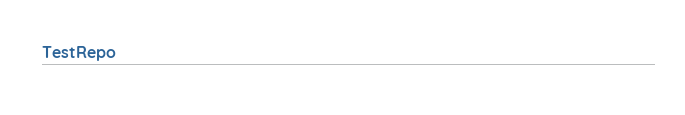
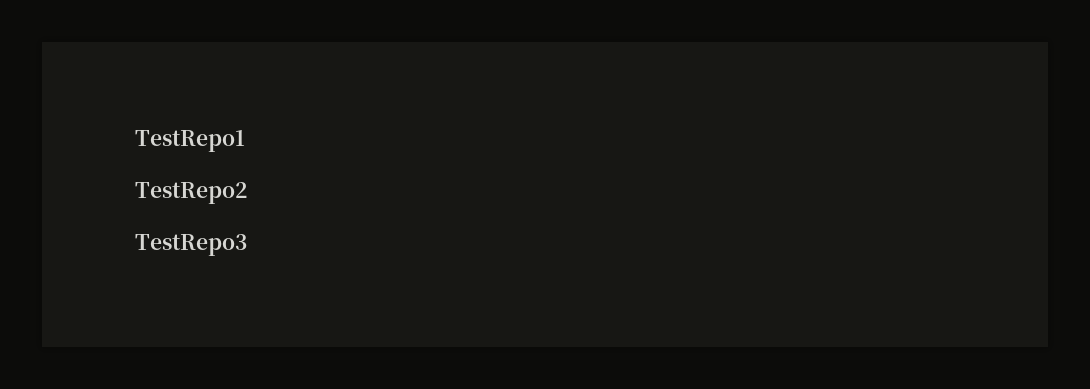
- TestRepo
+ TestRepo1
+ TestRepo2
+ TestRepo3

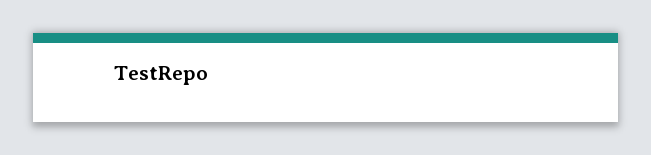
- TestRepo1
- TestRepo2
- TestRepo3
+ TestRepo

